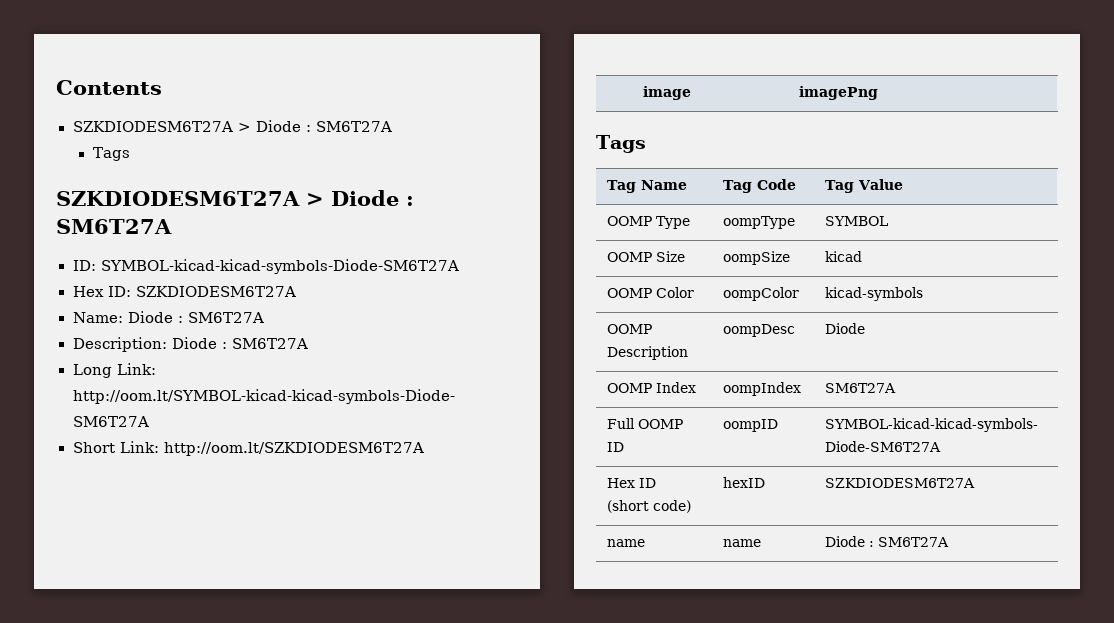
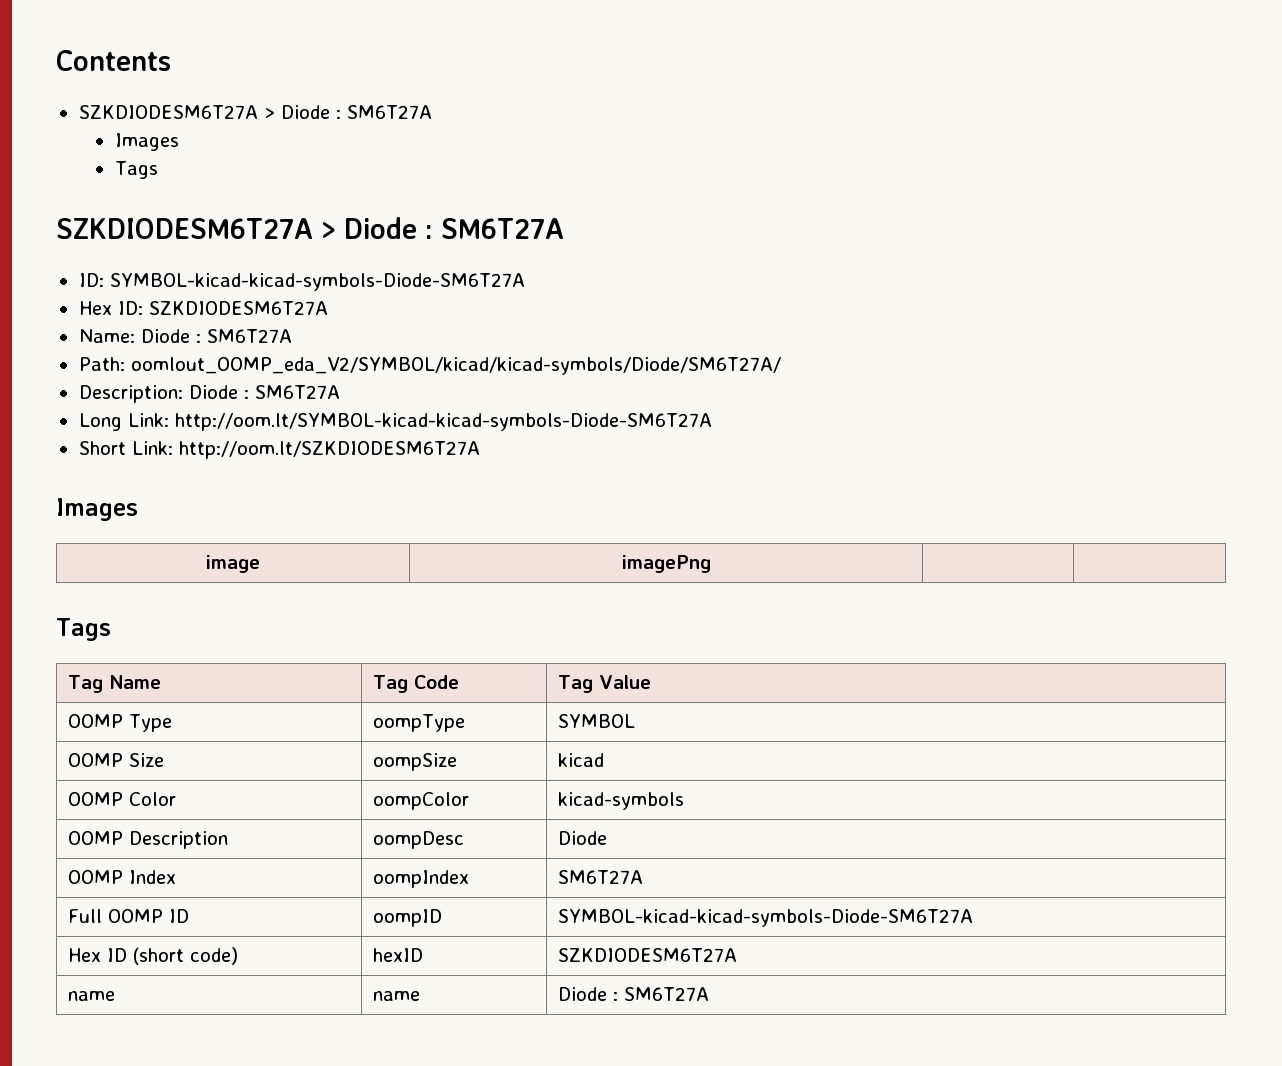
  Contents
  SZKDIODESM6T27A > Diode : SM6T27A
+ Images
+ Path: oomlout_OOMP_eda_V2/SYMBOL/kicad/kicad-symbols/Diode/SM6T27A/
  Short Link: http://oom.lt/SZKDIODESM6T27A
+ Images

